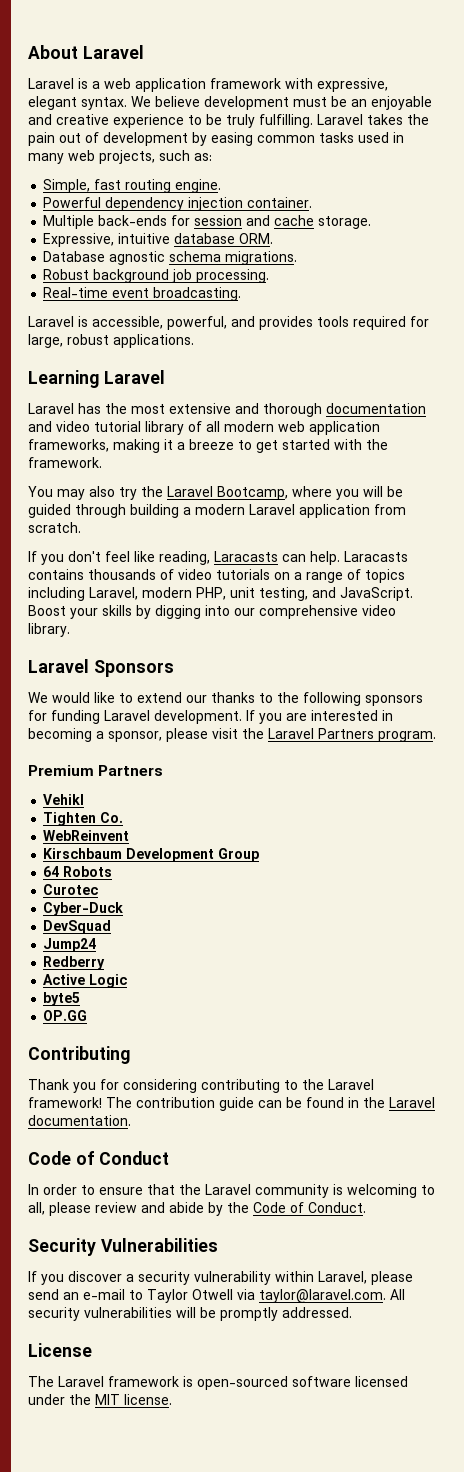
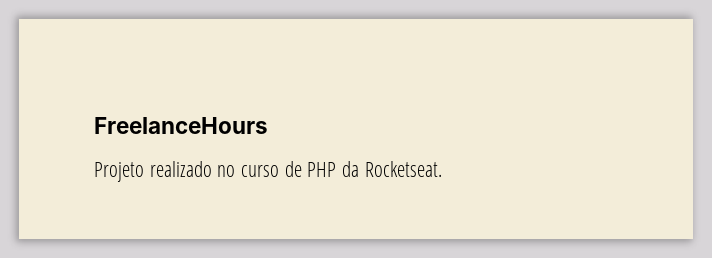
- About Laravel
- Laravel is a web application framework with expressive, elegant syntax. We believe development must be an enjoyable and creative experience to be truly fulfilling. Laravel takes the pain out of development by easing common tasks used in many web projects, such as:
- Simple, fast routing engine.
- Powerful dependency injection container.
- Multiple back-ends for session and cache storage.
- Expressive, intuitive database ORM.
- Database agnostic schema migrations.
- Robust background job processing.
- Real-time event broadcasting.
- Laravel is accessible, powerful, and provides tools required for large, robust applications.
- Learning Laravel
- Laravel has the most extensive and thorough documentation and video tutorial library of all modern web application frameworks, making it a breeze to get started with the framework.
- You may also try the Laravel Bootcamp, where you will be guided through building a modern Laravel application from scratch.
- If you don't feel like reading, Laracasts can help. Laracasts contains thousands of video tutorials on a range of topics including Laravel, modern PHP, unit testing, and JavaScript. Boost your skills by digging into our comprehensive video library.
- Laravel Sponsors
- We would like to extend our thanks to the following sponsors for funding Laravel development. If you are interested in becoming a sponsor, please visit the Laravel Partners program.
- Premium Partners
- Vehikl
- Tighten Co.
- WebReinvent
- Kirschbaum Development Group
- 64 Robots
- Curotec
- Cyber-Duck
- DevSquad
- Jump24
- Redberry
- Active Logic
- byte5
- OP.GG
- Contributing
- Thank you for considering contributing to the Laravel framework! The contribution guide can be found in the Laravel documentation.
- Code of Conduct
- In order to ensure that the Laravel community is welcoming to all, please review and abide by the Code of Conduct.
- Security Vulnerabilities
- If you discover a security vulnerability within Laravel, please send an e-mail to Taylor Otwell via taylor@laravel.com. All security vulnerabilities will be promptly addressed.
- License
- The Laravel framework is open-sourced software licensed under the MIT license.
+ FreelanceHours
+ Projeto realizado no curso de PHP da Rocketseat.

